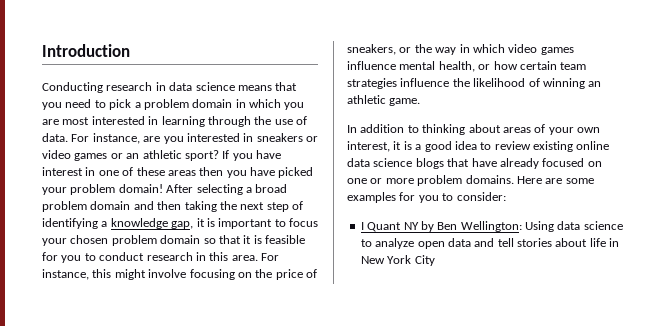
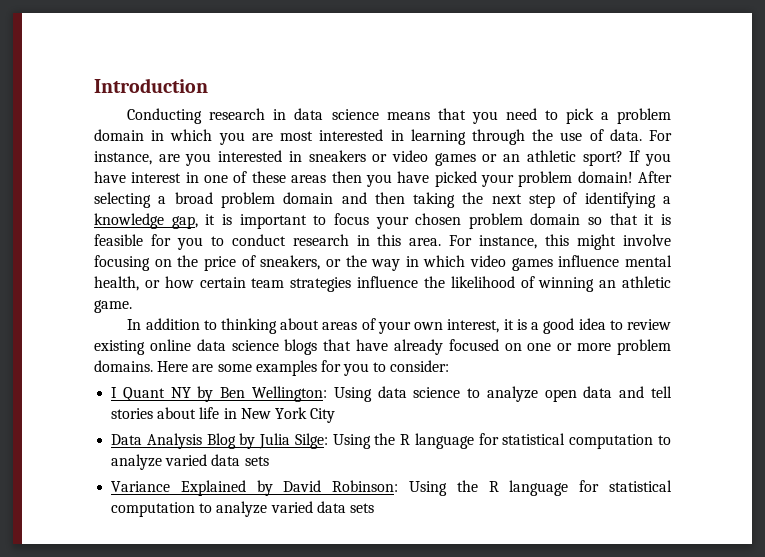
+ Data Analysis Blog by Julia Silge: Using the R language for statistical computation to analyze varied data sets
+ Variance Explained by David Robinson: Using the R language for statistical computation to analyze varied data sets

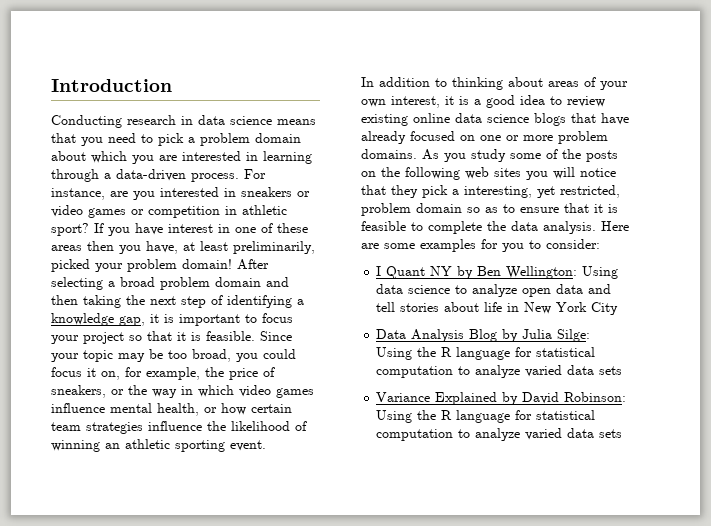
- Conducting research in data science means that you need to pick a problem domain in which you are most interested in learning through the use of data.
+ Conducting research in data science means that you need to pick a problem domain about which you are interested in learning through a data-driven process.
- For instance, are you interested in sneakers or video games or an athletic sport?
+ For instance, are you interested in sneakers or video games or competition in athletic sport?
- If you have interest in one of these areas then you have picked your problem domain!
+ If you have interest in one of these areas then you have, at least preliminarily, picked your problem domain!
- After selecting a broad problem domain and then taking the next step of identifying a knowledge gap, it is important to focus your chosen problem domain so that it is feasible for you to conduct research in this area. For instance, this might involve focusing on the price of sneakers, or the way in which video games influence mental health, or how certain team strategies influence the likelihood of winning an athletic game.
+ After selecting a broad problem domain and then taking the next step of identifying a knowledge gap, it is important to focus your project so that it is feasible. Since your topic may be too broad, you could focus it on, for example, the price of sneakers, or the way in which video games influence mental health, or how certain team strategies influence the likelihood of winning an athletic sporting event.
+ As you study some of the posts on the following web sites you will notice that they pick a interesting, yet restricted, problem domain so as to ensure that it is feasible to complete the data analysis.

